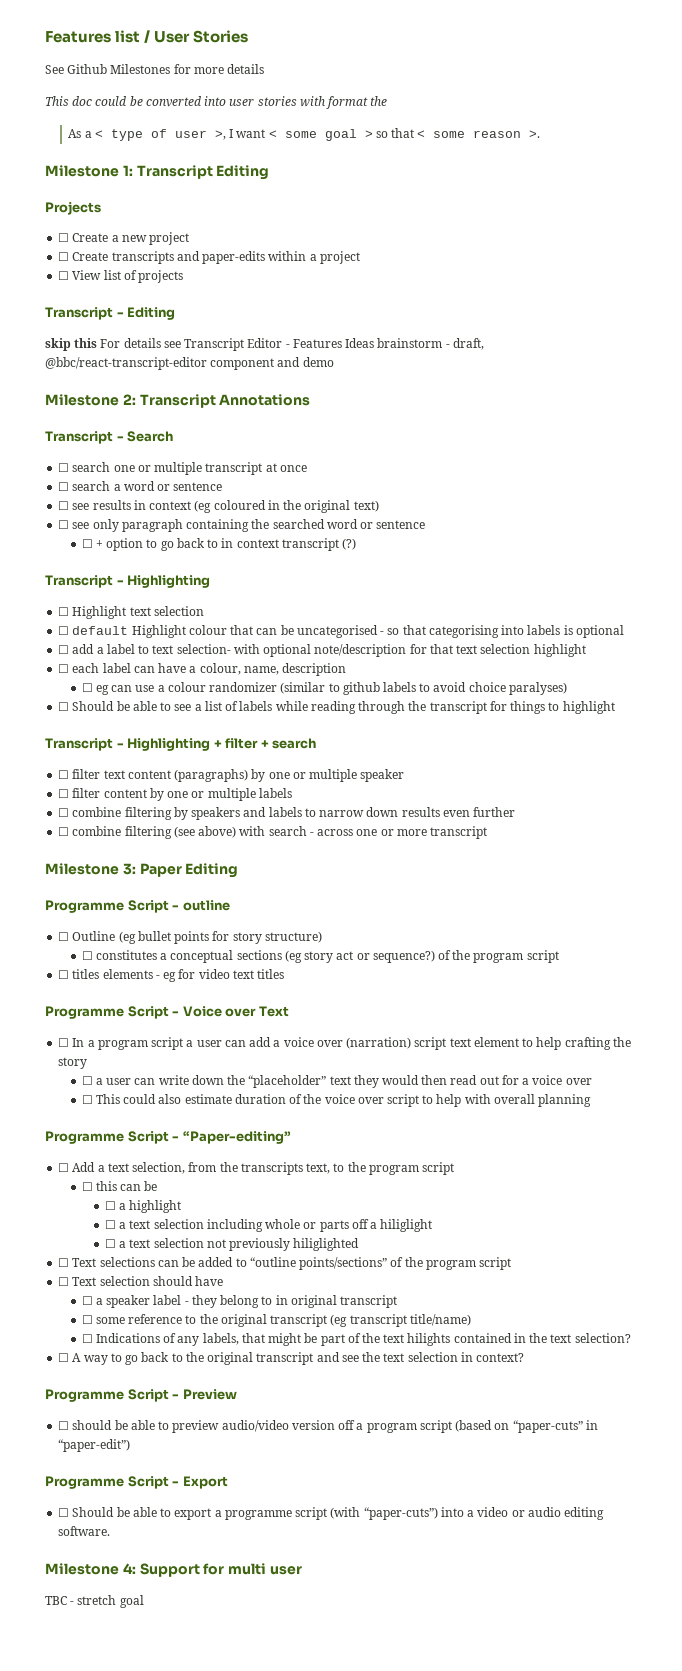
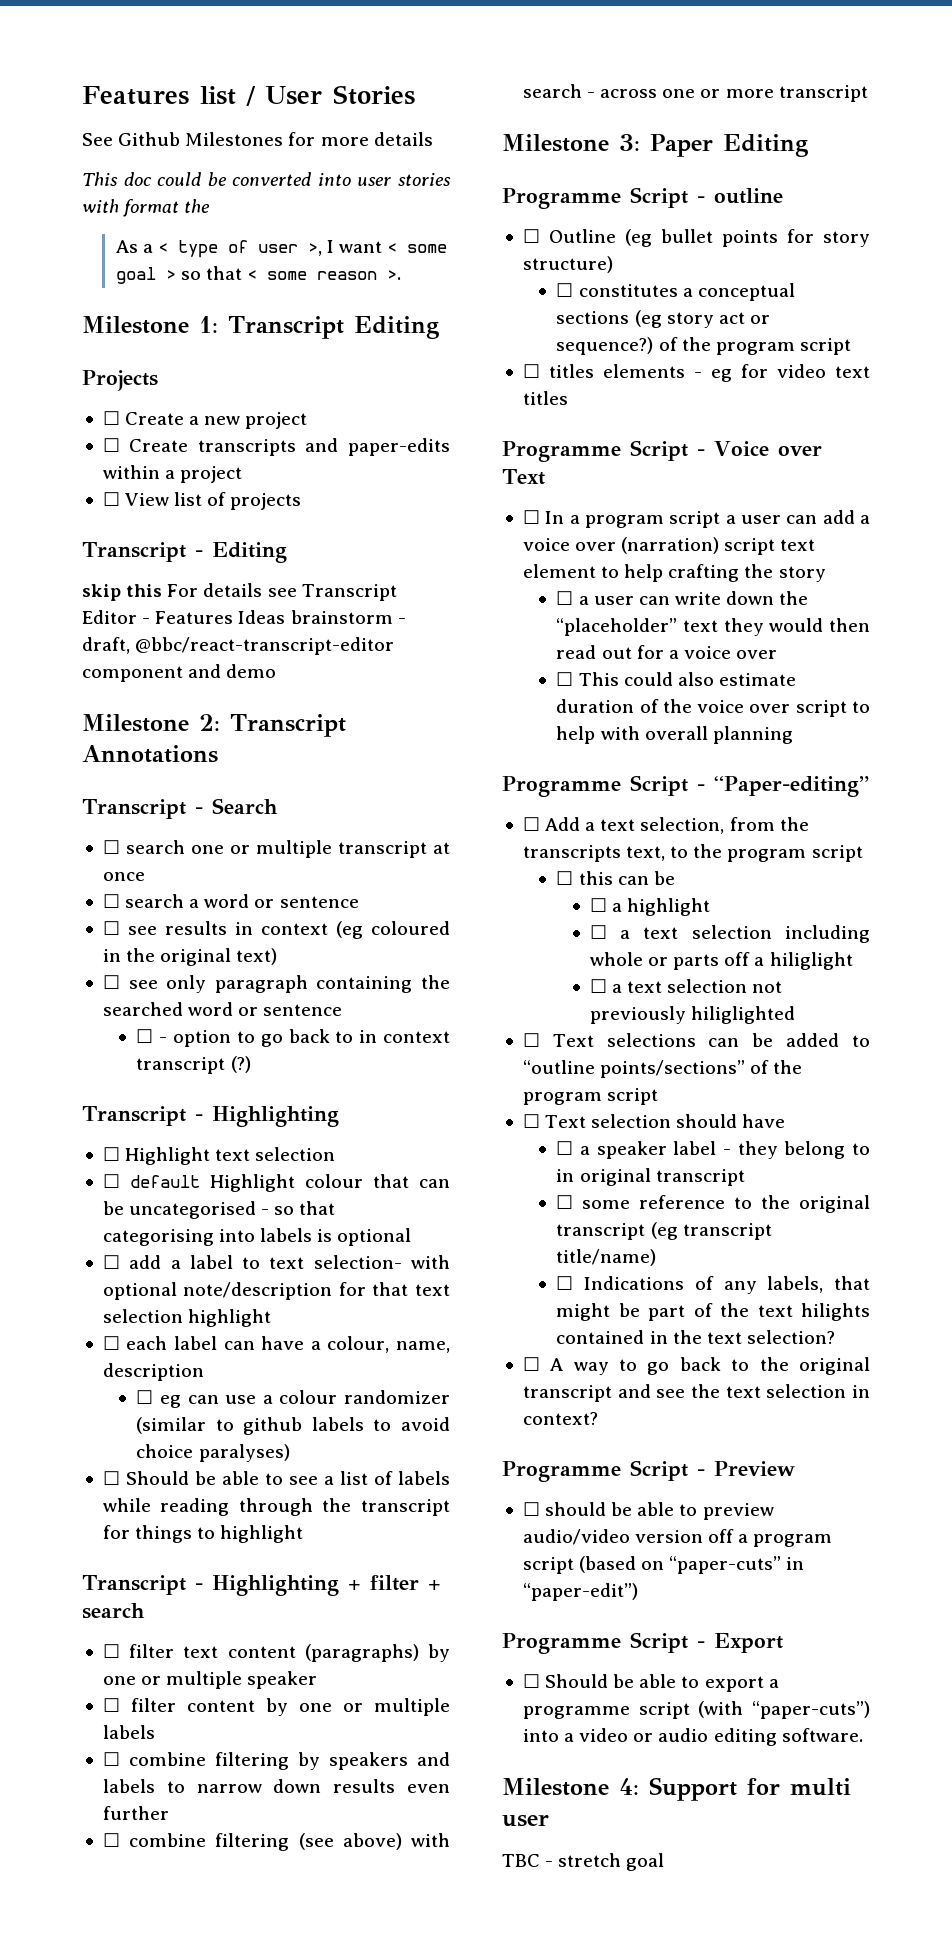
- ☐ + option to go back to in context transcript (?)
+ ☐ - option to go back to in context transcript (?)

